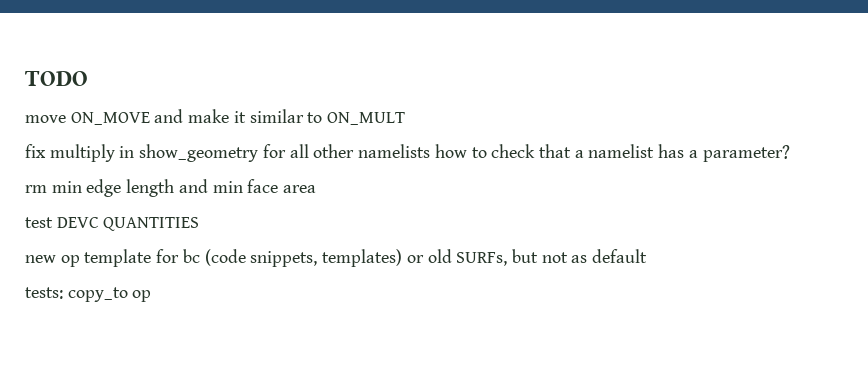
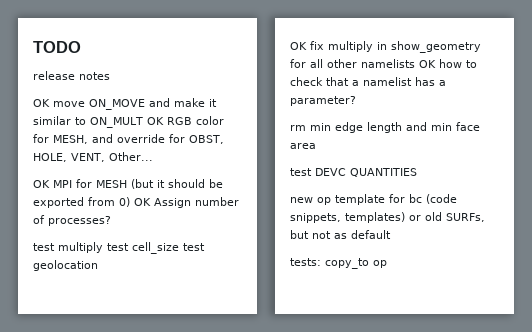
- move ON_MOVE and make it similar to ON_MULT
- fix multiply in show_geometry for all other namelists how to check that a namelist has a parameter?
+ release notes
+ OK move ON_MOVE and make it similar to ON_MULT OK RGB color for MESH, and override for OBST, HOLE, VENT, Other...
+ OK MPI for MESH (but it should be exported from 0) OK Assign number of processes?
+ test multiply test cell_size test geolocation
+ OK fix multiply in show_geometry for all other namelists OK how to check that a namelist has a parameter?

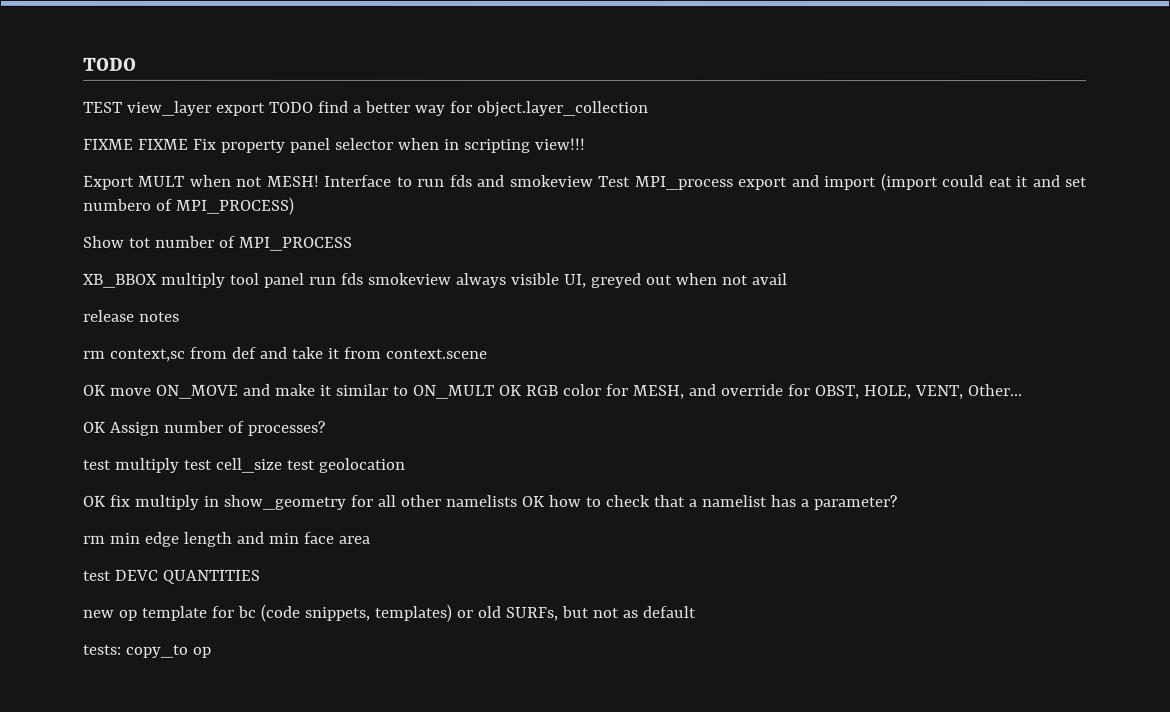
+ TEST view_layer export TODO find a better way for object.layer_collection
+ FIXME FIXME Fix property panel selector when in scripting view!!!
+ Export MULT when not MESH! Interface to run fds and smokeview Test MPI_process export and import (import could eat it and set numbero of MPI_PROCESS)
+ Show tot number of MPI_PROCESS
+ XB_BBOX multiply tool panel run fds smokeview always visible UI, greyed out when not avail
  release notes
+ rm context,sc from def and take it from context.scene
- OK MPI for MESH (but it should be exported from 0) OK Assign number of processes?
+ OK Assign number of processes?

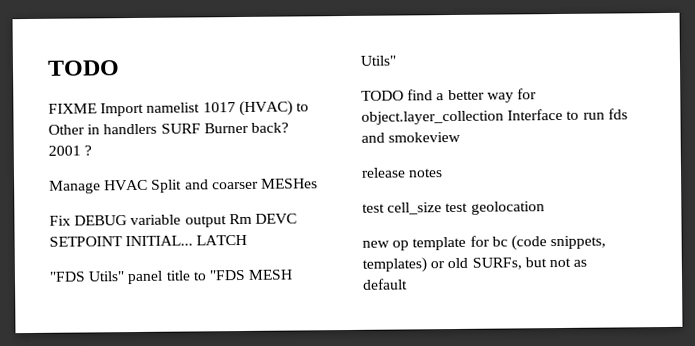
- TEST view_layer export TODO find a better way for object.layer_collection
- FIXME FIXME Fix property panel selector when in scripting view!!!
- Export MULT when not MESH! Interface to run fds and smokeview Test MPI_process export and import (import could eat it and set numbero of MPI_PROCESS)
- Show tot number of MPI_PROCESS
- XB_BBOX multiply tool panel run fds smokeview always visible UI, greyed out when not avail
+ FIXME Import namelist 1017 (HVAC) to Other in handlers SURF Burner back? 2001 ?
+ Manage HVAC Split and coarser MESHes
+ Fix DEBUG variable output Rm DEVC SETPOINT INITIAL... LATCH
+ "FDS Utils" panel title to "FDS MESH Utils"
+ TODO find a better way for object.layer_collection Interface to run fds and smokeview
  release notes
- rm context,sc from def and take it from context.scene
- OK move ON_MOVE and make it similar to ON_MULT OK RGB color for MESH, and override for OBST, HOLE, VENT, Other...
- OK Assign number of processes?
- test multiply test cell_size test geolocation
- OK fix multiply in show_geometry for all other namelists OK how to check that a namelist has a parameter?
- rm min edge length and min face area
- test DEVC QUANTITIES
+ test cell_size test geolocation
- tests: copy_to op

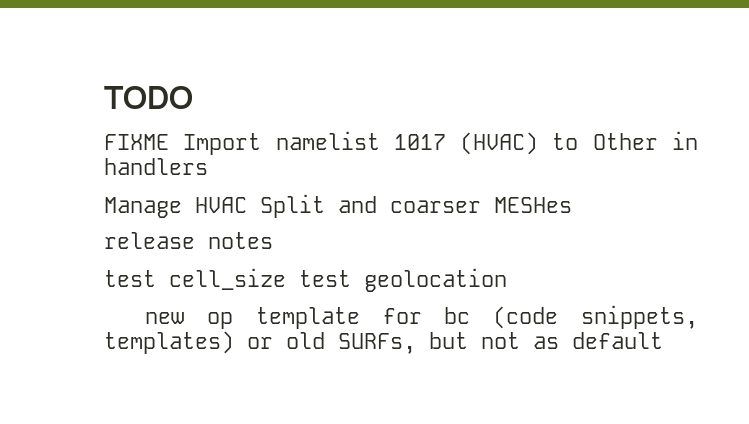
- FIXME Import namelist 1017 (HVAC) to Other in handlers SURF Burner back? 2001 ?
+ FIXME Import namelist 1017 (HVAC) to Other in handlers
- Fix DEBUG variable output Rm DEVC SETPOINT INITIAL... LATCH
- "FDS Utils" panel title to "FDS MESH Utils"
- TODO find a better way for object.layer_collection Interface to run fds and smokeview

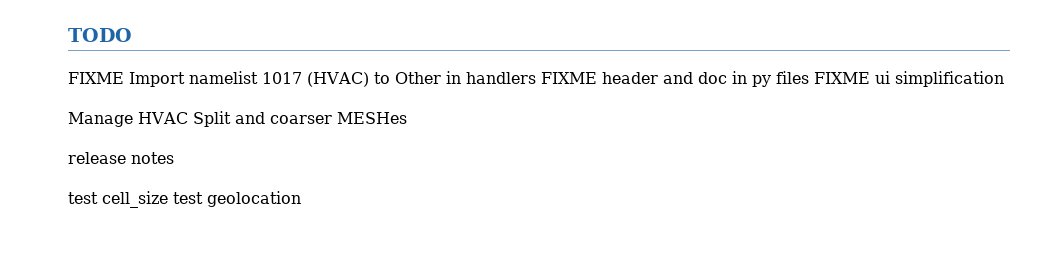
- FIXME Import namelist 1017 (HVAC) to Other in handlers
+ FIXME Import namelist 1017 (HVAC) to Other in handlers FIXME header and doc in py files FIXME ui simplification
- new op template for bc (code snippets, templates) or old SURFs, but not as default

